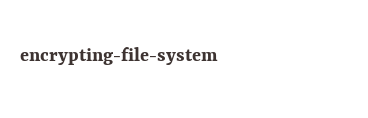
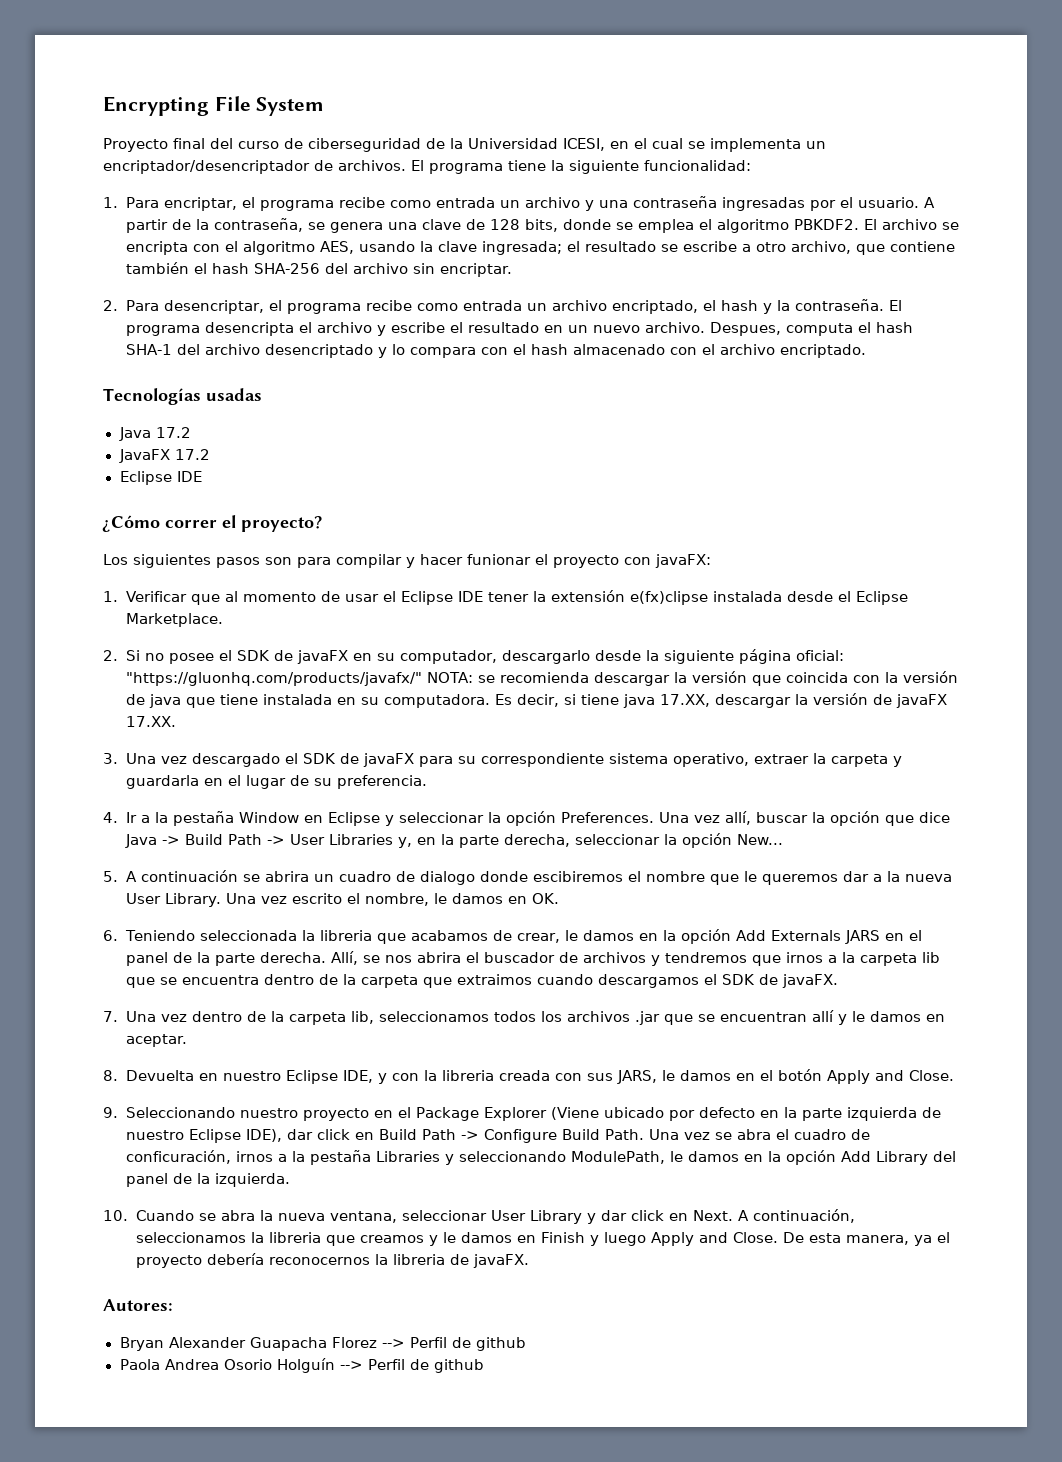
- encrypting-file-system
+ Encrypting File System
+ Proyecto final del curso de ciberseguridad de la Universidad ICESI, en el cual se implementa un encriptador/desencriptador de archivos. El programa tiene la siguiente funcionalidad:
+ 1. Para encriptar, el programa recibe como entrada un archivo y una contraseña ingresadas por el usuario. A partir de la contraseña, se genera una clave de 128 bits, donde se emplea el algoritmo PBKDF2. El archivo se encripta con el algoritmo AES, usando la clave ingresada; el resultado se escribe a otro archivo, que contiene también el hash SHA-256 del archivo sin encriptar.
+ 2. Para desencriptar, el programa recibe como entrada un archivo encriptado, el hash y la contraseña. El programa desencripta el archivo y escribe el resultado en un nuevo archivo. Despues, computa el hash SHA-1 del archivo desencriptado y lo compara con el hash almacenado con el archivo encriptado.
+ Tecnologías usadas
+ Java 17.2
+ JavaFX 17.2
+ Eclipse IDE
+ ¿Cómo correr el proyecto?
+ Los siguientes pasos son para compilar y hacer funionar el proyecto con javaFX:
+ 1. Verificar que al momento de usar el Eclipse IDE tener la extensión e(fx)clipse instalada desde el Eclipse Marketplace.
+ 2. Si no posee el SDK de javaFX en su computador, descargarlo desde la siguiente página oficial: "https://gluonhq.com/products/javafx/" NOTA: se recomienda descargar la versión que coincida con la versión de java que tiene instalada en su computadora. Es decir, si tiene java 17.XX, descargar la versión de javaFX 17.XX.
+ 3. Una vez descargado el SDK de javaFX para su correspondiente sistema operativo, extraer la carpeta y guardarla en el lugar de su preferencia.
+ 4. Ir a la pestaña Window en Eclipse y seleccionar la opción Preferences. Una vez allí, buscar la opción que dice Java -> Build Path -> User Libraries y, en la parte derecha, seleccionar la opción New...
+ 5. A continuación se abrira un cuadro de dialogo donde escibiremos el nombre que le queremos dar a la nueva User Library. Una vez escrito el nombre, le damos en OK.
+ 6. Teniendo seleccionada la libreria que acabamos de crear, le damos en la opción Add Externals JARS en el panel de la parte derecha. Allí, se nos abrira el buscador de archivos y tendremos que irnos a la carpeta lib que se encuentra dentro de la carpeta que extraimos cuando descargamos el SDK de javaFX.
+ 7. Una vez dentro de la carpeta lib, seleccionamos todos los archivos .jar que se encuentran allí y le damos en aceptar.
+ 8. Devuelta en nuestro Eclipse IDE, y con la libreria creada con sus JARS, le damos en el botón Apply and Close.
+ 9. Seleccionando nuestro proyecto en el Package Explorer (Viene ubicado por defecto en la parte izquierda de nuestro Eclipse IDE), dar click en Build Path -> Configure Build Path. Una vez se abra el cuadro de conficuración, irnos a la pestaña Libraries y seleccionando ModulePath, le damos en la opción Add Library del panel de la izquierda.
+ 10. Cuando se abra la nueva ventana, seleccionar User Library y dar click en Next. A continuación, seleccionamos la libreria que creamos y le damos en Finish y luego Apply and Close. De esta manera, ya el proyecto debería reconocernos la libreria de javaFX.
+ Autores:
+ Bryan Alexander Guapacha Florez --> Perfil de github
+ Paola Andrea Osorio Holguín --> Perfil de github

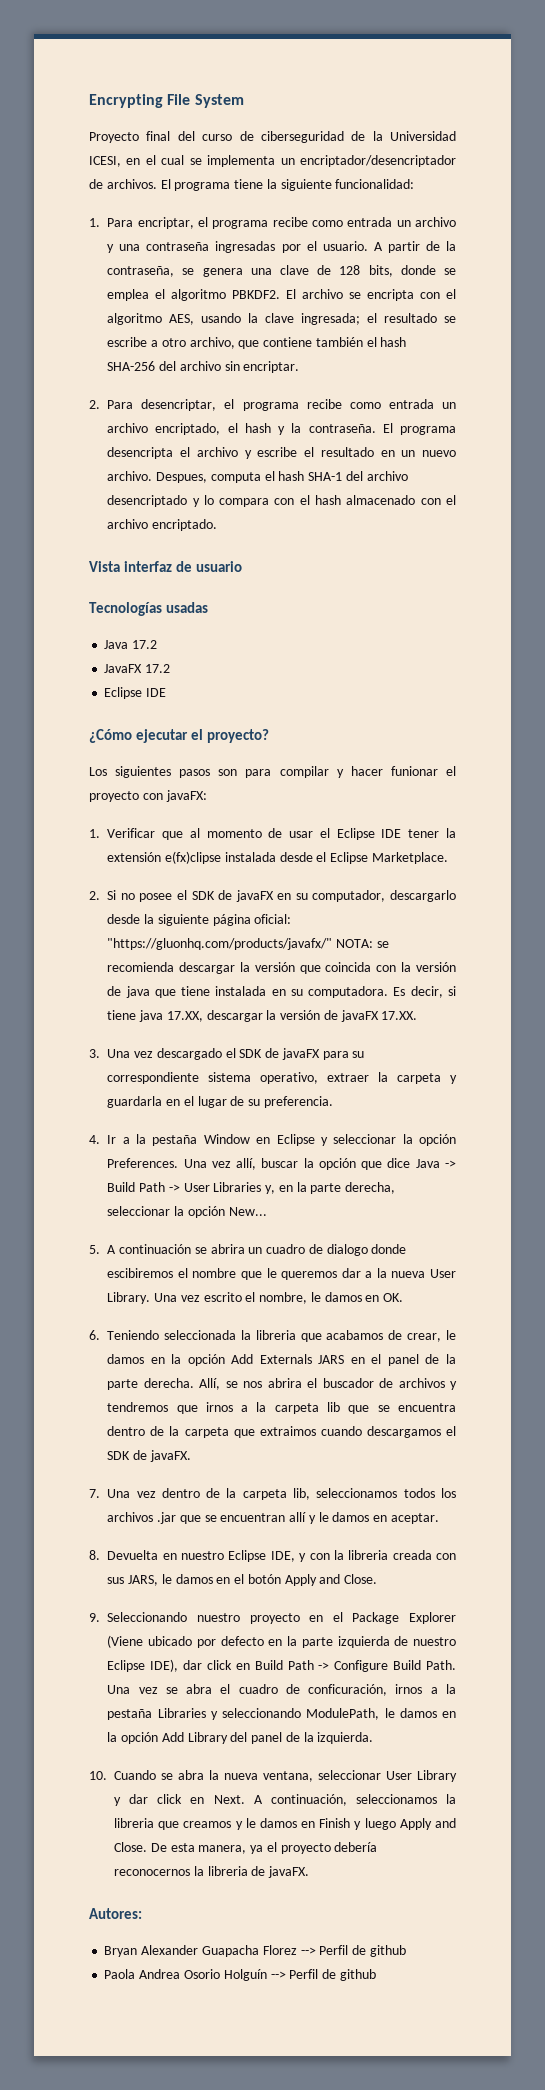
+ Vista interfaz de usuario
- ¿Cómo correr el proyecto?
+ ¿Cómo ejecutar el proyecto?

